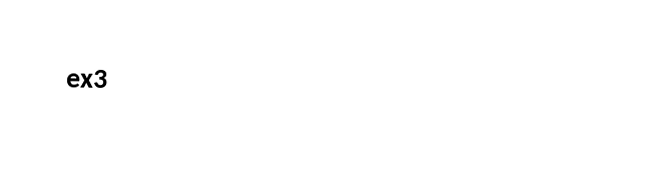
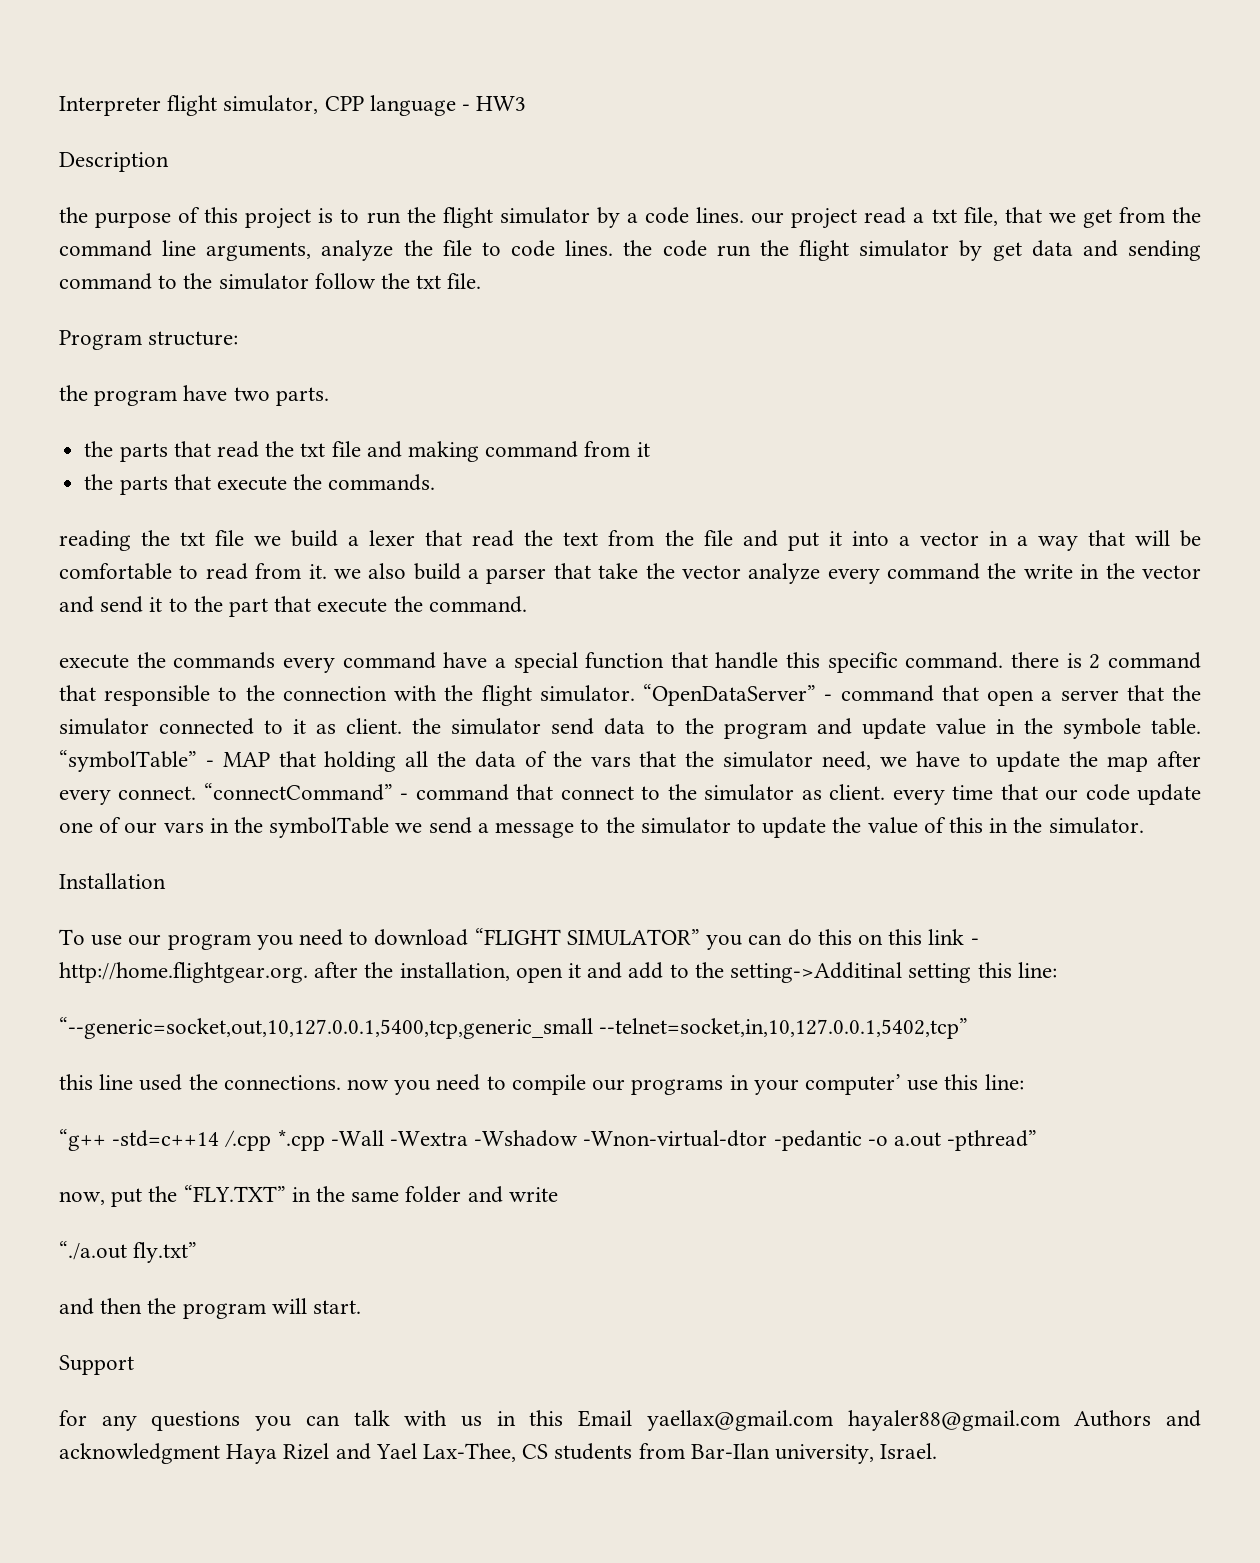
- ex3
+ Interpreter flight simulator, CPP language - HW3
+ Description
+ the purpose of this project is to run the flight simulator by a code lines. our project read a txt file, that we get from the command line arguments, analyze the file to code lines. the code run the flight simulator by get data and sending command to the simulator follow the txt file.
+ Program structure:
+ the program have two parts.
+ the parts that read the txt file and making command from it
+ the parts that execute the commands.
+ reading the txt file we build a lexer that read the text from the file and put it into a vector in a way that will be comfortable to read from it. we also build a parser that take the vector analyze every command the write in the vector and send it to the part that execute the command.
+ execute the commands every command have a special function that handle this specific command. there is 2 command that responsible to the connection with the flight simulator. “OpenDataServer” - command that open a server that the simulator connected to it as client. the simulator send data to the program and update value in the symbole table. “symbolTable” - MAP that holding all the data of the vars that the simulator need, we have to update the map after every connect. “connectCommand” - command that connect to the simulator as client. every time that our code update one of our vars in the symbolTable we send a message to the simulator to update the value of this in the simulator.
+ Installation
+ To use our program you need to download “FLIGHT SIMULATOR” you can do this on this link - http://home.flightgear.org. after the installation, open it and add to the setting->Additinal setting this line:
+ “--generic=socket,out,10,127.0.0.1,5400,tcp,generic_small --telnet=socket,in,10,127.0.0.1,5402,tcp”
+ this line used the connections. now you need to compile our programs in your computer’ use this line:
+ “g++ -std=c++14 /.cpp *.cpp -Wall -Wextra -Wshadow -Wnon-virtual-dtor -pedantic -o a.out -pthread”
+ now, put the “FLY.TXT” in the same folder and write
+ “./a.out fly.txt”
+ and then the program will start.
+ Support
+ for any questions you can talk with us in this Email yaellax@gmail.com hayaler88@gmail.com Authors and acknowledgment Haya Rizel and Yael Lax-Thee, CS students from Bar-Ilan university, Israel.

